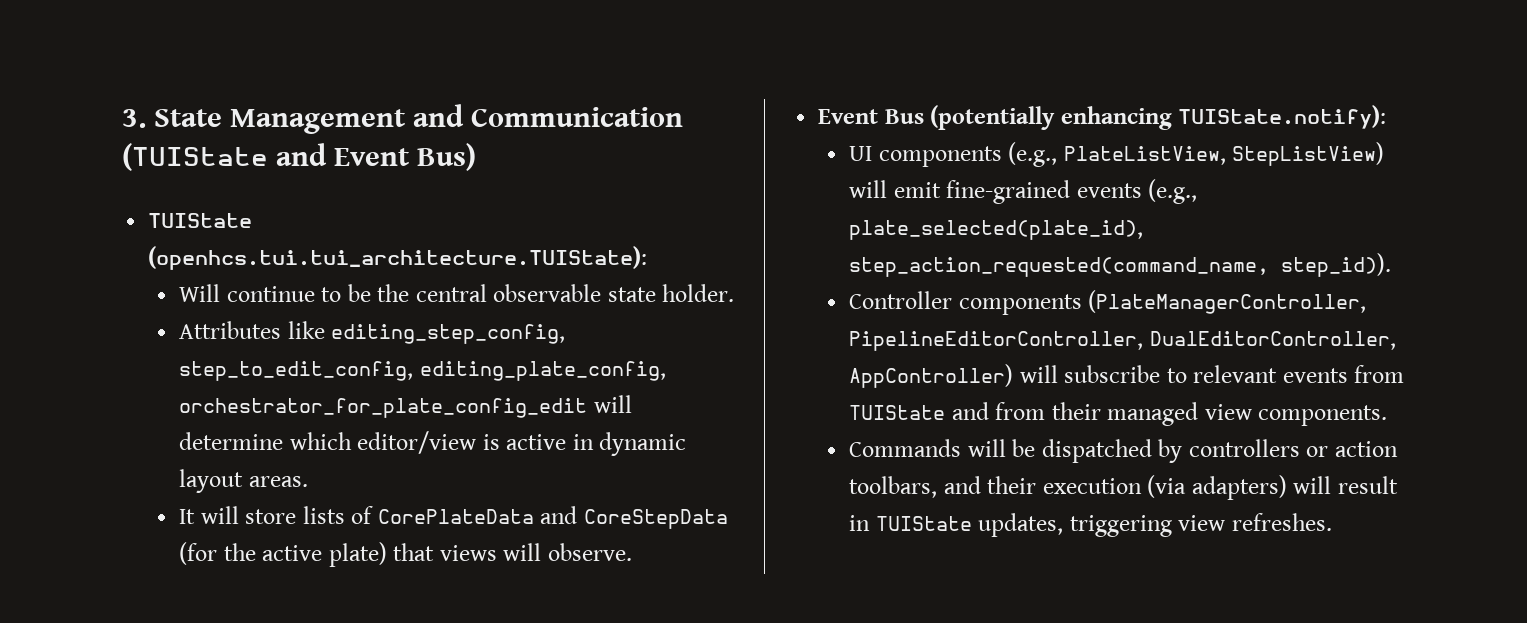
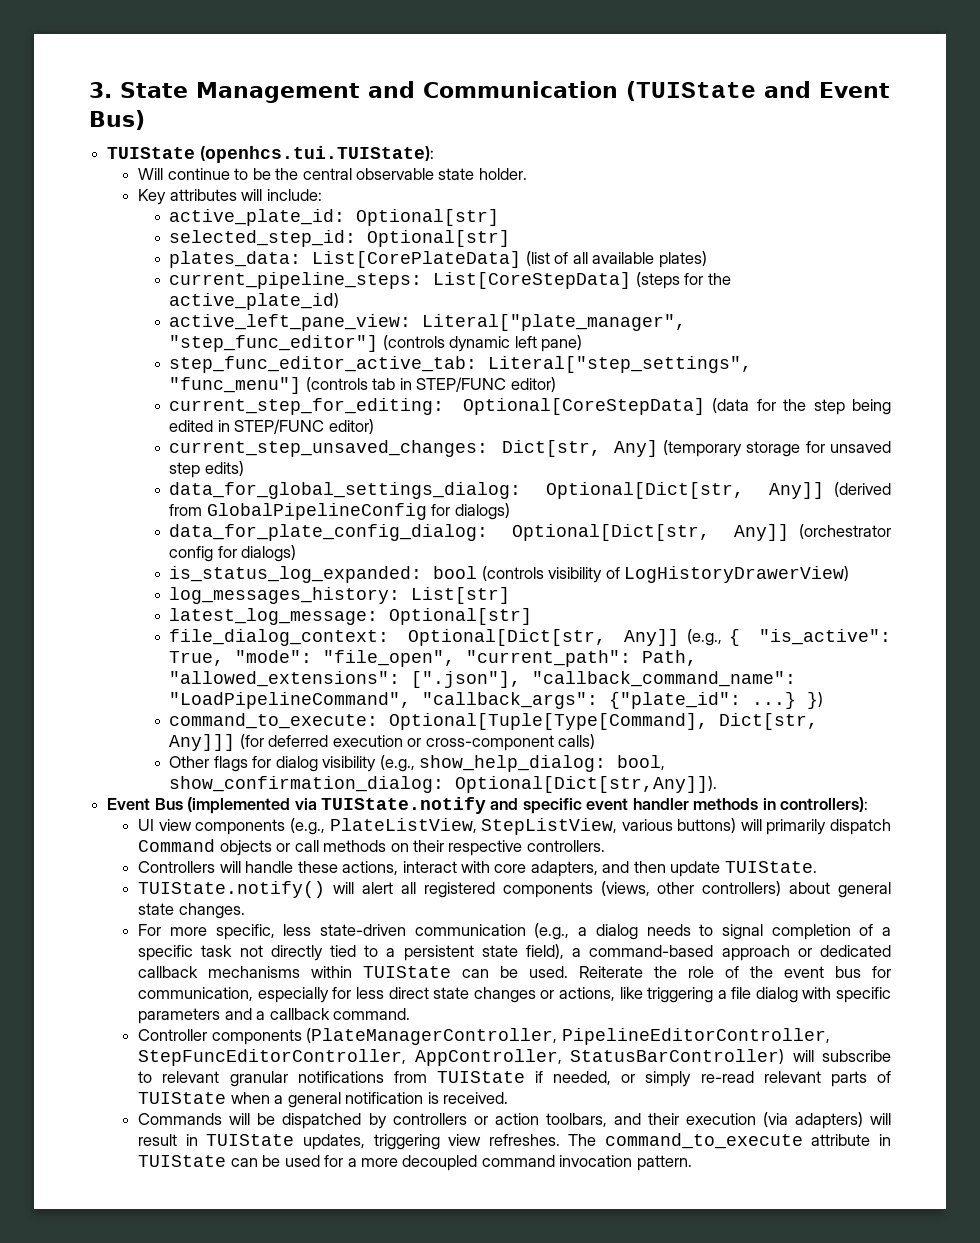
- TUIState (openhcs.tui.tui_architecture.TUIState):
+ TUIState (openhcs.tui.TUIState):
- Attributes like editing_step_config, step_to_edit_config, editing_plate_config, orchestrator_for_plate_config_edit will determine which editor/view is active in dynamic layout areas.
- It will store lists of CorePlateData and CoreStepData (for the active plate) that views will observe.
- Event Bus (potentially enhancing TUIState.notify):
+ Key attributes will include:
+ active_plate_id: Optional[str]
+ selected_step_id: Optional[str]
+ plates_data: List[CorePlateData] (list of all available plates)
+ current_pipeline_steps: List[CoreStepData] (steps for the active_plate_id)
+ active_left_pane_view: Literal["plate_manager", "step_func_editor"] (controls dynamic left pane)
+ step_func_editor_active_tab: Literal["step_settings", "func_menu"] (controls tab in STEP/FUNC editor)
+ current_step_for_editing: Optional[CoreStepData] (data for the step being edited in STEP/FUNC editor)
+ current_step_unsaved_changes: Dict[str, Any] (temporary storage for unsaved step edits)
+ data_for_global_settings_dialog: Optional[Dict[str, Any]] (derived from GlobalPipelineConfig for dialogs)
+ data_for_plate_config_dialog: Optional[Dict[str, Any]] (orchestrator config for dialogs)
+ is_status_log_expanded: bool (controls visibility of LogHistoryDrawerView)
+ log_messages_history: List[str]
+ latest_log_message: Optional[str]
+ file_dialog_context: Optional[Dict[str, Any]] (e.g., { "is_active": True, "mode": "file_open", "current_path": Path, "allowed_extensions": [".json"], "callback_command_name": "LoadPipelineCommand", "callback_args": {"plate_id": ...} })
+ command_to_execute: Optional[Tuple[Type[Command], Dict[str, Any]]] (for deferred execution or cross-component calls)
+ Other flags for dialog visibility (e.g., show_help_dialog: bool, show_confirmation_dialog: Optional[Dict[str,Any]]).
+ Event Bus (implemented via TUIState.notify and specific event handler methods in controllers):
- UI components (e.g., PlateListView, StepListView) will emit fine-grained events (e.g., plate_selected(plate_id), step_action_requested(command_name, step_id)).
+ UI view components (e.g., PlateListView, StepListView, various buttons) will primarily dispatch Command objects or call methods on their respective controllers.
+ Controllers will handle these actions, interact with core adapters, and then update TUIState.
+ TUIState.notify() will alert all registered components (views, other controllers) about general state changes.
+ For more specific, less state-driven communication (e.g., a dialog needs to signal completion of a specific task not directly tied to a persistent state field), a command-based approach or dedicated callback mechanisms within TUIState can be used. Reiterate the role of the event bus for communication, especially for less direct state changes or actions, like triggering a file dialog with specific parameters and a callback command.
- Controller components (PlateManagerController, PipelineEditorController, DualEditorController, AppController) will subscribe to relevant events from TUIState and from their managed view components.
+ Controller components (PlateManagerController, PipelineEditorController, StepFuncEditorController, AppController, StatusBarController) will subscribe to relevant granular notifications from TUIState if needed, or simply re-read relevant parts of TUIState when a general notification is received.
+ The command_to_execute attribute in TUIState can be used for a more decoupled command invocation pattern.

